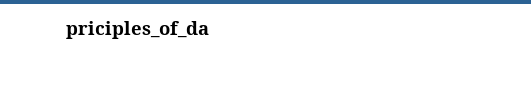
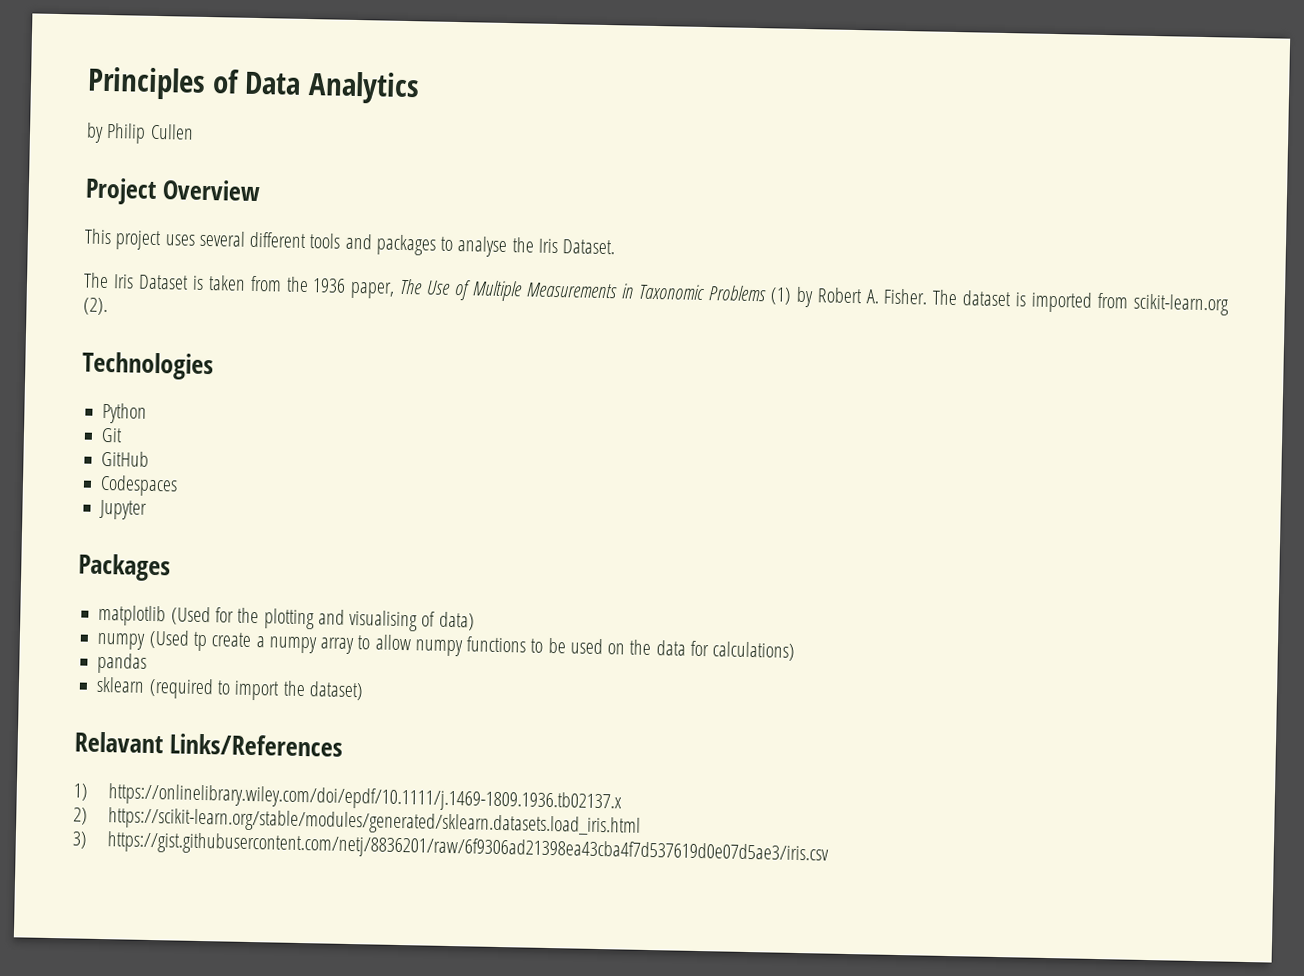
- priciples_of_da
+ Principles of Data Analytics
+ by Philip Cullen
+ Project Overview
+ This project uses several different tools and packages to analyse the Iris Dataset.
+ The Iris Dataset is taken from the 1936 paper, The Use of Multiple Measurements in Taxonomic Problems (1) by Robert A. Fisher. The dataset is imported from scikit-learn.org (2).
+ Technologies
+ Python
+ Git
+ GitHub
+ Codespaces
+ Jupyter
+ Packages
+ matplotlib (Used for the plotting and visualising of data)
+ numpy (Used tp create a numpy array to allow numpy functions to be used on the data for calculations)
+ pandas
+ sklearn (required to import the dataset)
+ Relavant Links/References
+ 1) https://onlinelibrary.wiley.com/doi/epdf/10.1111/j.1469-1809.1936.tb02137.x
+ 2) https://scikit-learn.org/stable/modules/generated/sklearn.datasets.load_iris.html
+ 3) https://gist.githubusercontent.com/netj/8836201/raw/6f9306ad21398ea43cba4f7d537619d0e07d5ae3/iris.csv

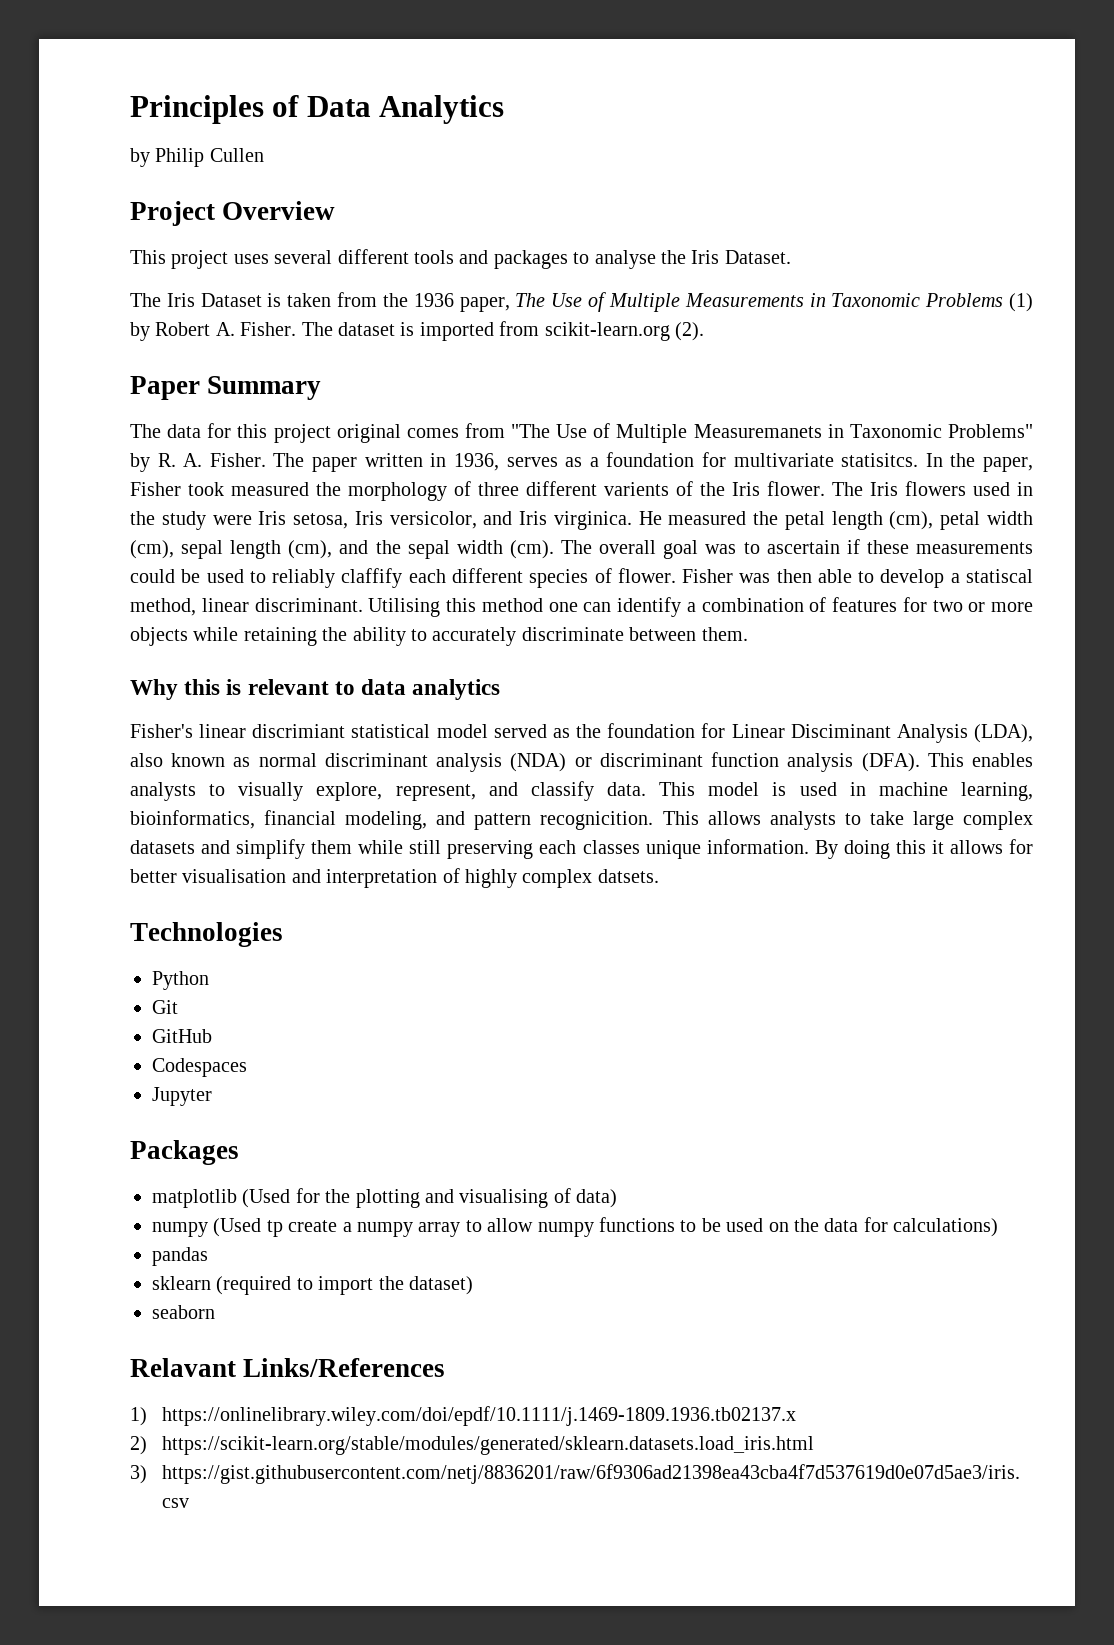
+ Paper Summary
+ The data for this project original comes from "The Use of Multiple Measuremanets in Taxonomic Problems" by R. A. Fisher. The paper written in 1936, serves as a foundation for multivariate statisitcs. In the paper, Fisher took measured the morphology of three different varients of the Iris flower. The Iris flowers used in the study were Iris setosa, Iris versicolor, and Iris virginica. He measured the petal length (cm), petal width (cm), sepal length (cm), and the sepal width (cm). The overall goal was to ascertain if these measurements could be used to reliably claffify each different species of flower. Fisher was then able to develop a statiscal method, linear discriminant. Utilising this method one can identify a combination of features for two or more objects while retaining the ability to accurately discriminate between them.
+ Why this is relevant to data analytics
+ Fisher's linear discrimiant statistical model served as the foundation for Linear Disciminant Analysis (LDA), also known as normal discriminant analysis (NDA) or discriminant function analysis (DFA). This enables analysts to visually explore, represent, and classify data. This model is used in machine learning, bioinformatics, financial modeling, and pattern recognicition. This allows analysts to take large complex datasets and simplify them while still preserving each classes unique information. By doing this it allows for better visualisation and interpretation of highly complex datsets.
+ seaborn

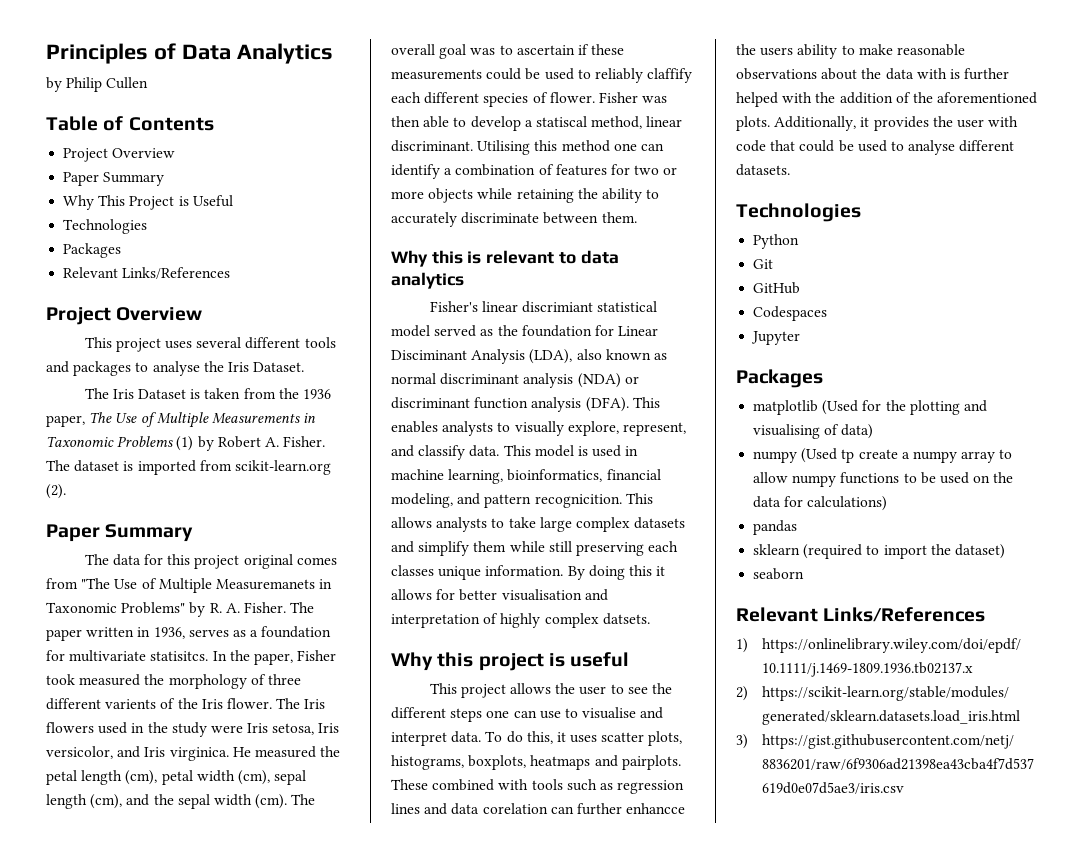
+ Table of Contents
+ Project Overview
+ Paper Summary
+ Why This Project is Useful
+ Technologies
+ Packages
+ Relevant Links/References
+ Why this project is useful
+ This project allows the user to see the different steps one can use to visualise and interpret data. To do this, it uses scatter plots, histograms, boxplots, heatmaps and pairplots. These combined with tools such as regression lines and data corelation can further enhancce the users ability to make reasonable observations about the data with is further helped with the addition of the aforementioned plots. Additionally, it provides the user with code that could be used to analyse different datasets.
  seaborn
- Relavant Links/References
+ Relevant Links/References

